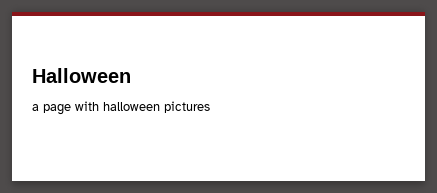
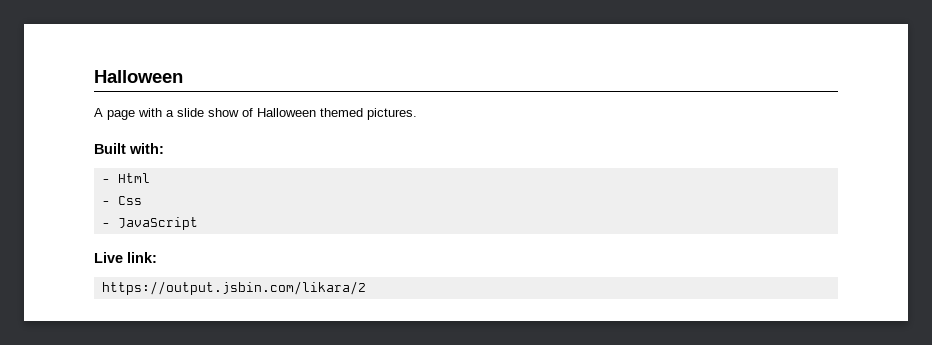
- a page with halloween pictures
+ A page with a slide show of Halloween themed pictures.
+ Built with:
+ - Html
+ - Css
+ - JavaScript
+ Live link:
+ https://output.jsbin.com/likara/2

